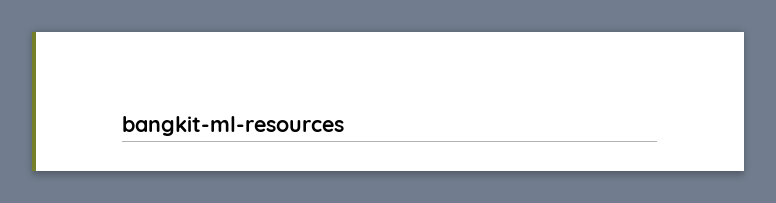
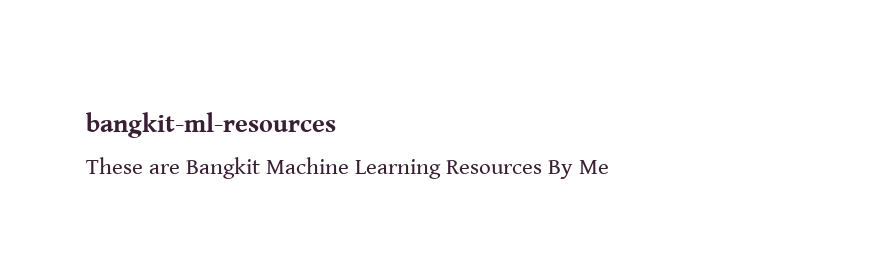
+ These are Bangkit Machine Learning Resources By Me

